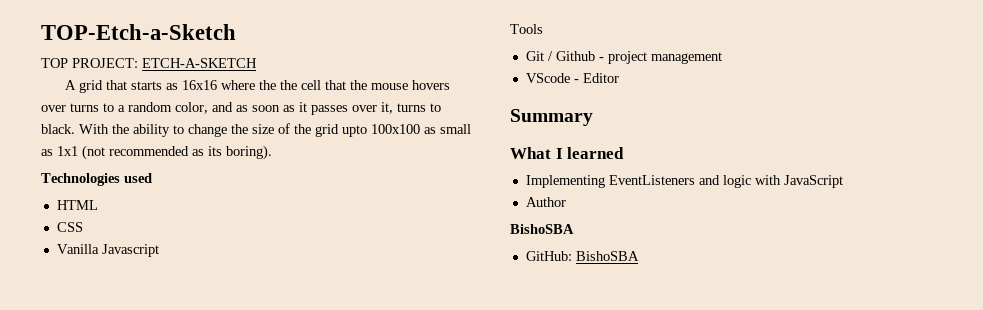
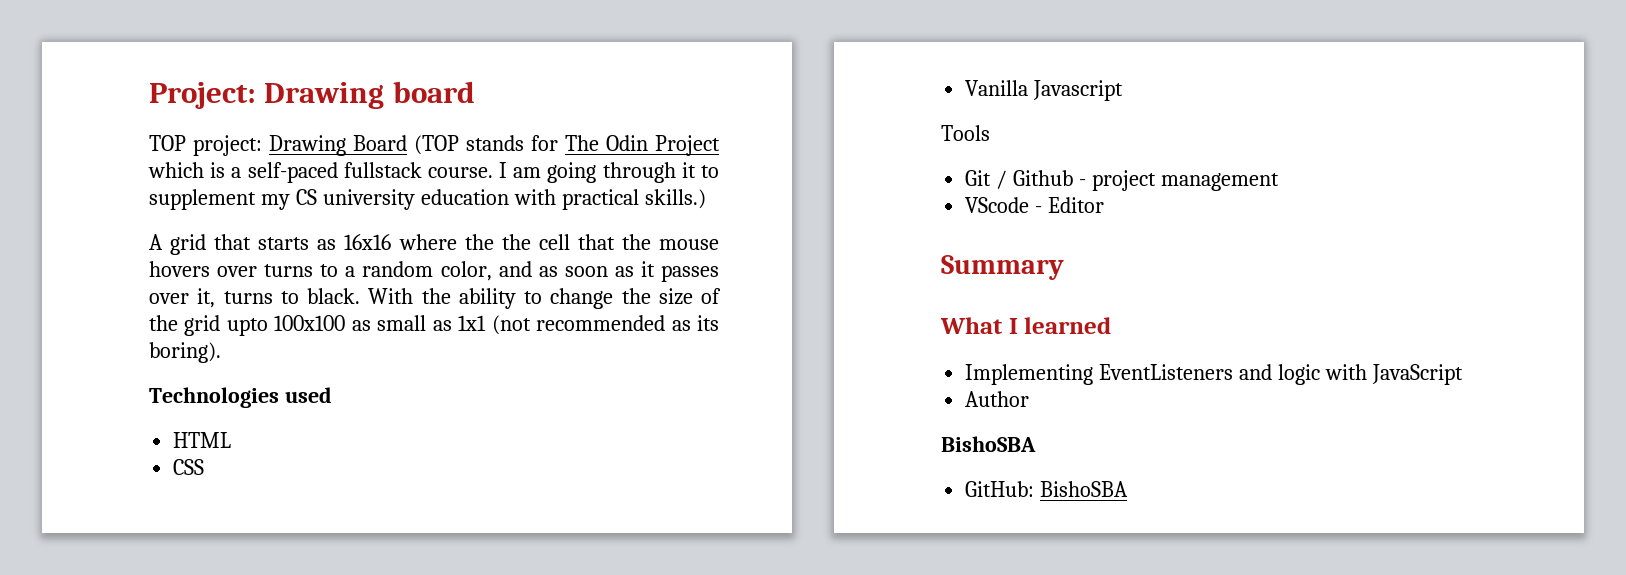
- TOP-Etch-a-Sketch
- TOP PROJECT: ETCH-A-SKETCH
+ Project: Drawing board
+ TOP project: Drawing Board (TOP stands for The Odin Project which is a self-paced fullstack course. I am going through it to supplement my CS university education with practical skills.)

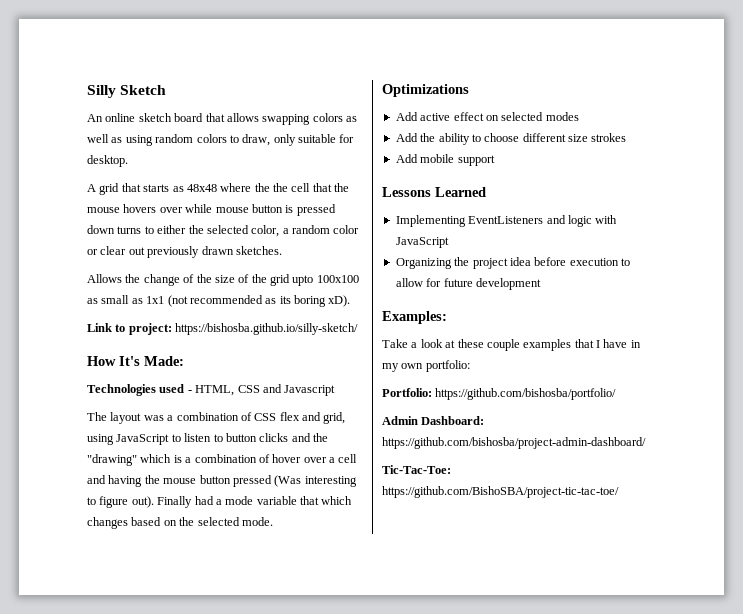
- Project: Drawing board
- TOP project: Drawing Board (TOP stands for The Odin Project which is a self-paced fullstack course. I am going through it to supplement my CS university education with practical skills.)
+ Silly Sketch
+ An online sketch board that allows swapping colors as well as using random colors to draw, only suitable for desktop.
- A grid that starts as 16x16 where the the cell that the mouse hovers over turns to a random color, and as soon as it passes over it, turns to black. With the ability to change the size of the grid upto 100x100 as small as 1x1 (not recommended as its boring).
+ A grid that starts as 48x48 where the the cell that the mouse hovers over while mouse button is pressed down turns to either the selected color, a random color or clear out previously drawn sketches.
+ Allows the change of the size of the grid upto 100x100 as small as 1x1 (not recommended as its boring xD).
+ Link to project: https://bishosba.github.io/silly-sketch/
+ How It's Made:
- Technologies used
- HTML
- CSS
- Vanilla Javascript
+ Technologies used - HTML, CSS and Javascript
- Tools
- Git / Github - project management
- VScode - Editor
- Summary
- What I learned
+ The layout was a combination of CSS flex and grid, using JavaScript to listen to button clicks and the "drawing" which is a combination of hover over a cell and having the mouse button pressed (Was interesting to figure out). Finally had a mode variable that which changes based on the selected mode.
+ Optimizations
+ Add active effect on selected modes
+ Add the ability to choose different size strokes
+ Add mobile support
+ Lessons Learned
- Author
- BishoSBA
- GitHub: BishoSBA
+ Organizing the project idea before execution to allow for future development
+ Examples:
+ Take a look at these couple examples that I have in my own portfolio:
+ Portfolio: https://github.com/bishosba/portfolio/
+ Admin Dashboard: https://github.com/bishosba/project-admin-dashboard/
+ Tic-Tac-Toe: https://github.com/BishoSBA/project-tic-tac-toe/

